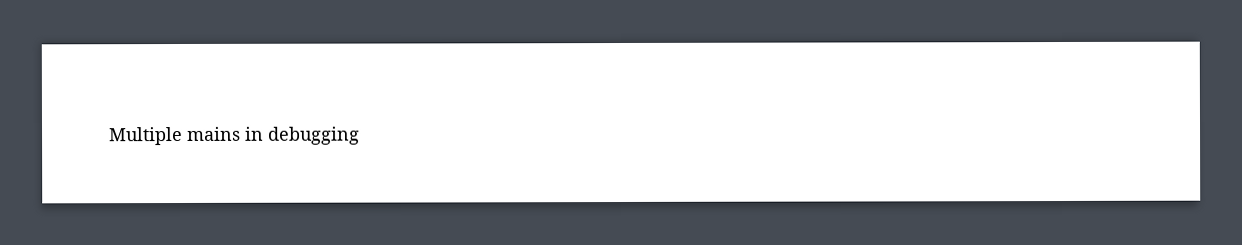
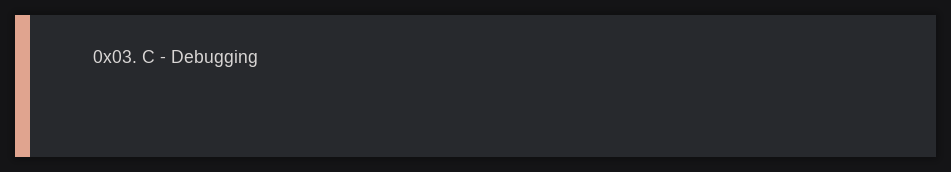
- Multiple mains in debugging
+ 0x03. C - Debugging

